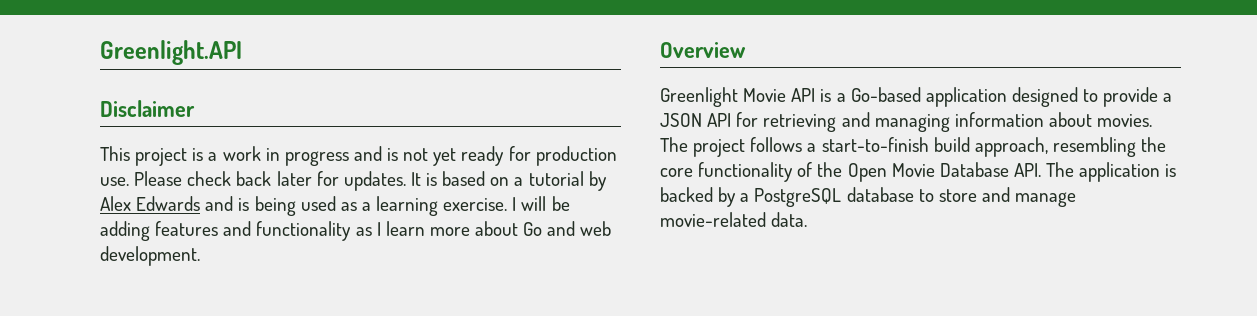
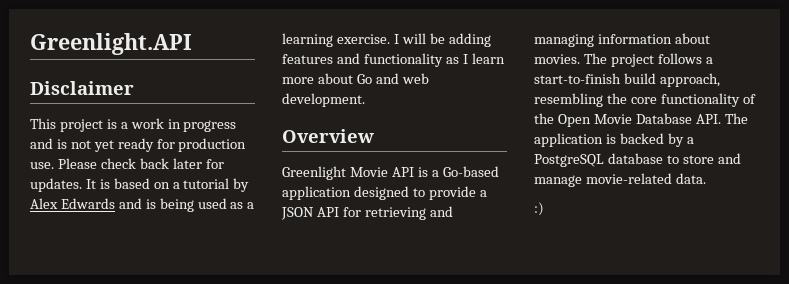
+ :)

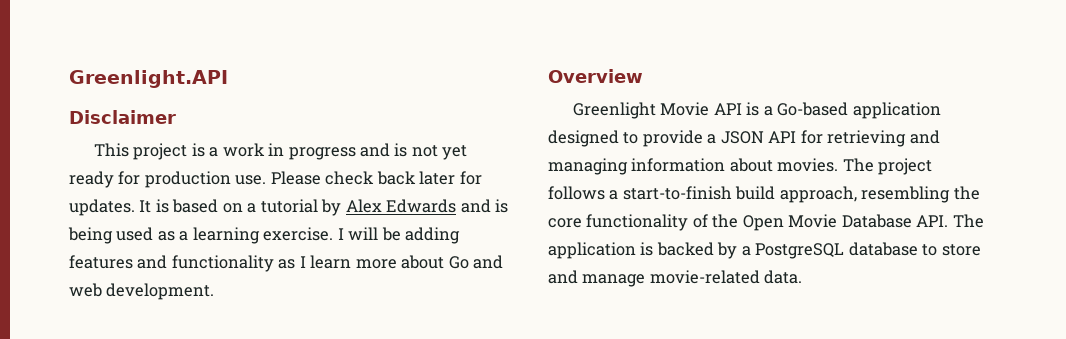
- :)

